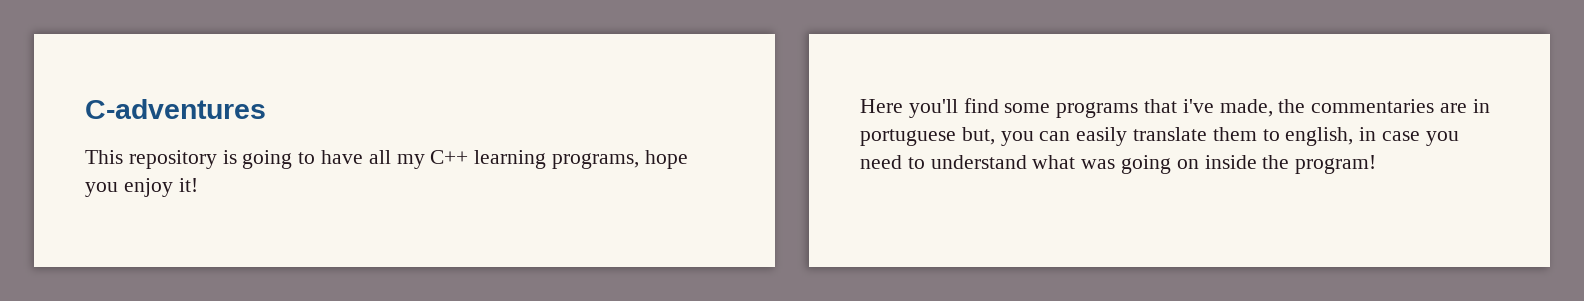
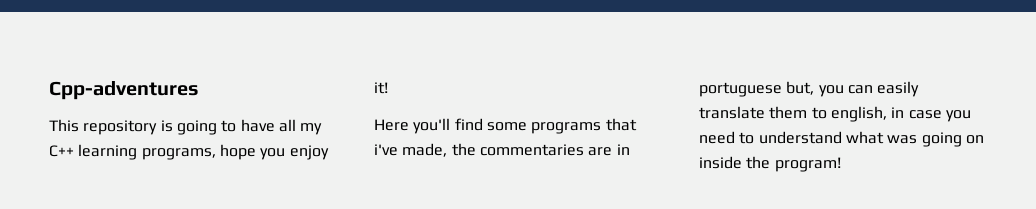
- C-adventures
+ Cpp-adventures

